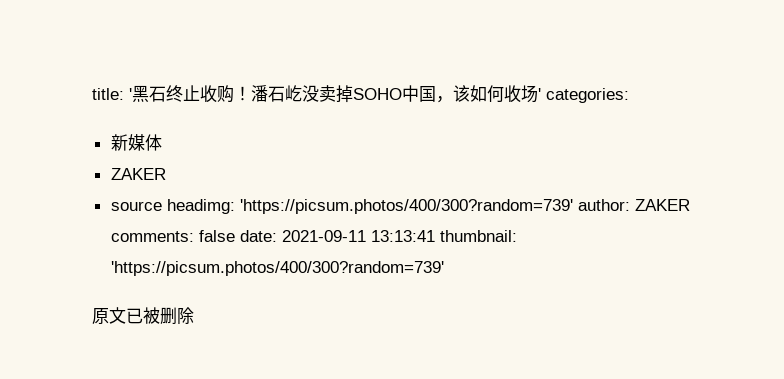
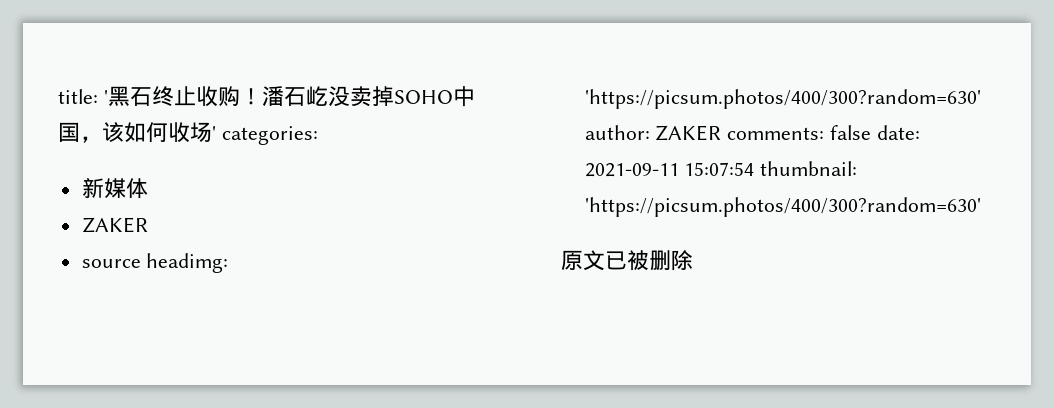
- source headimg: 'https://picsum.photos/400/300?random=739' author: ZAKER comments: false date: 2021-09-11 13:13:41 thumbnail: 'https://picsum.photos/400/300?random=739'
+ source headimg: 'https://picsum.photos/400/300?random=630' author: ZAKER comments: false date: 2021-09-11 15:07:54 thumbnail: 'https://picsum.photos/400/300?random=630'

